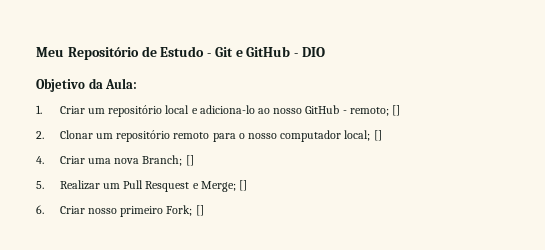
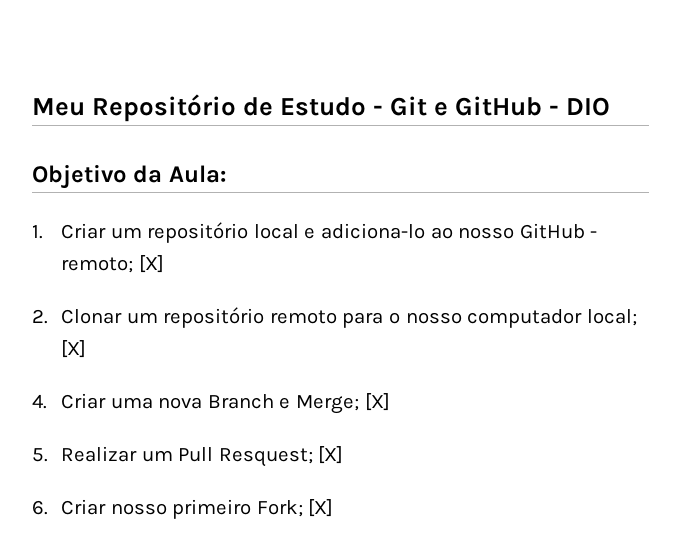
- 1. Criar um repositório local e adiciona-lo ao nosso GitHub - remoto; []
+ 1. Criar um repositório local e adiciona-lo ao nosso GitHub - remoto; [X]
- 2. Clonar um repositório remoto para o nosso computador local; []
+ 2. Clonar um repositório remoto para o nosso computador local; [X]
- 4. Criar uma nova Branch; []
+ 4. Criar uma nova Branch e Merge; [X]
- 5. Realizar um Pull Resquest e Merge; []
+ 5. Realizar um Pull Resquest; [X]
- 6. Criar nosso primeiro Fork; []
+ 6. Criar nosso primeiro Fork; [X]

